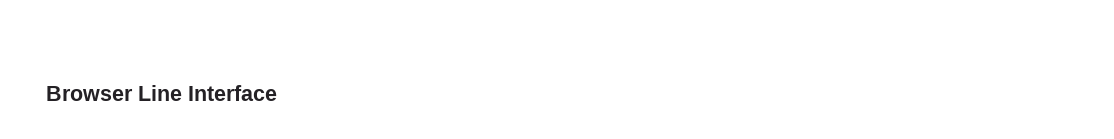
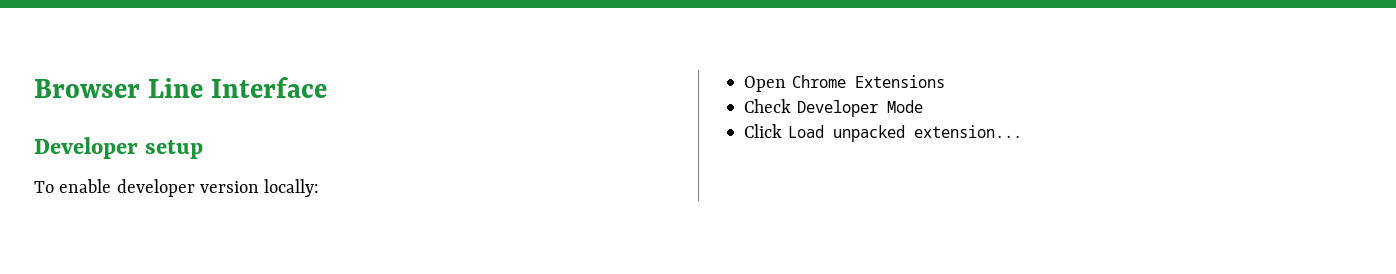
+ Developer setup
+ To enable developer version locally:
+ Open Chrome Extensions
+ Check Developer Mode
+ Click Load unpacked extension...

